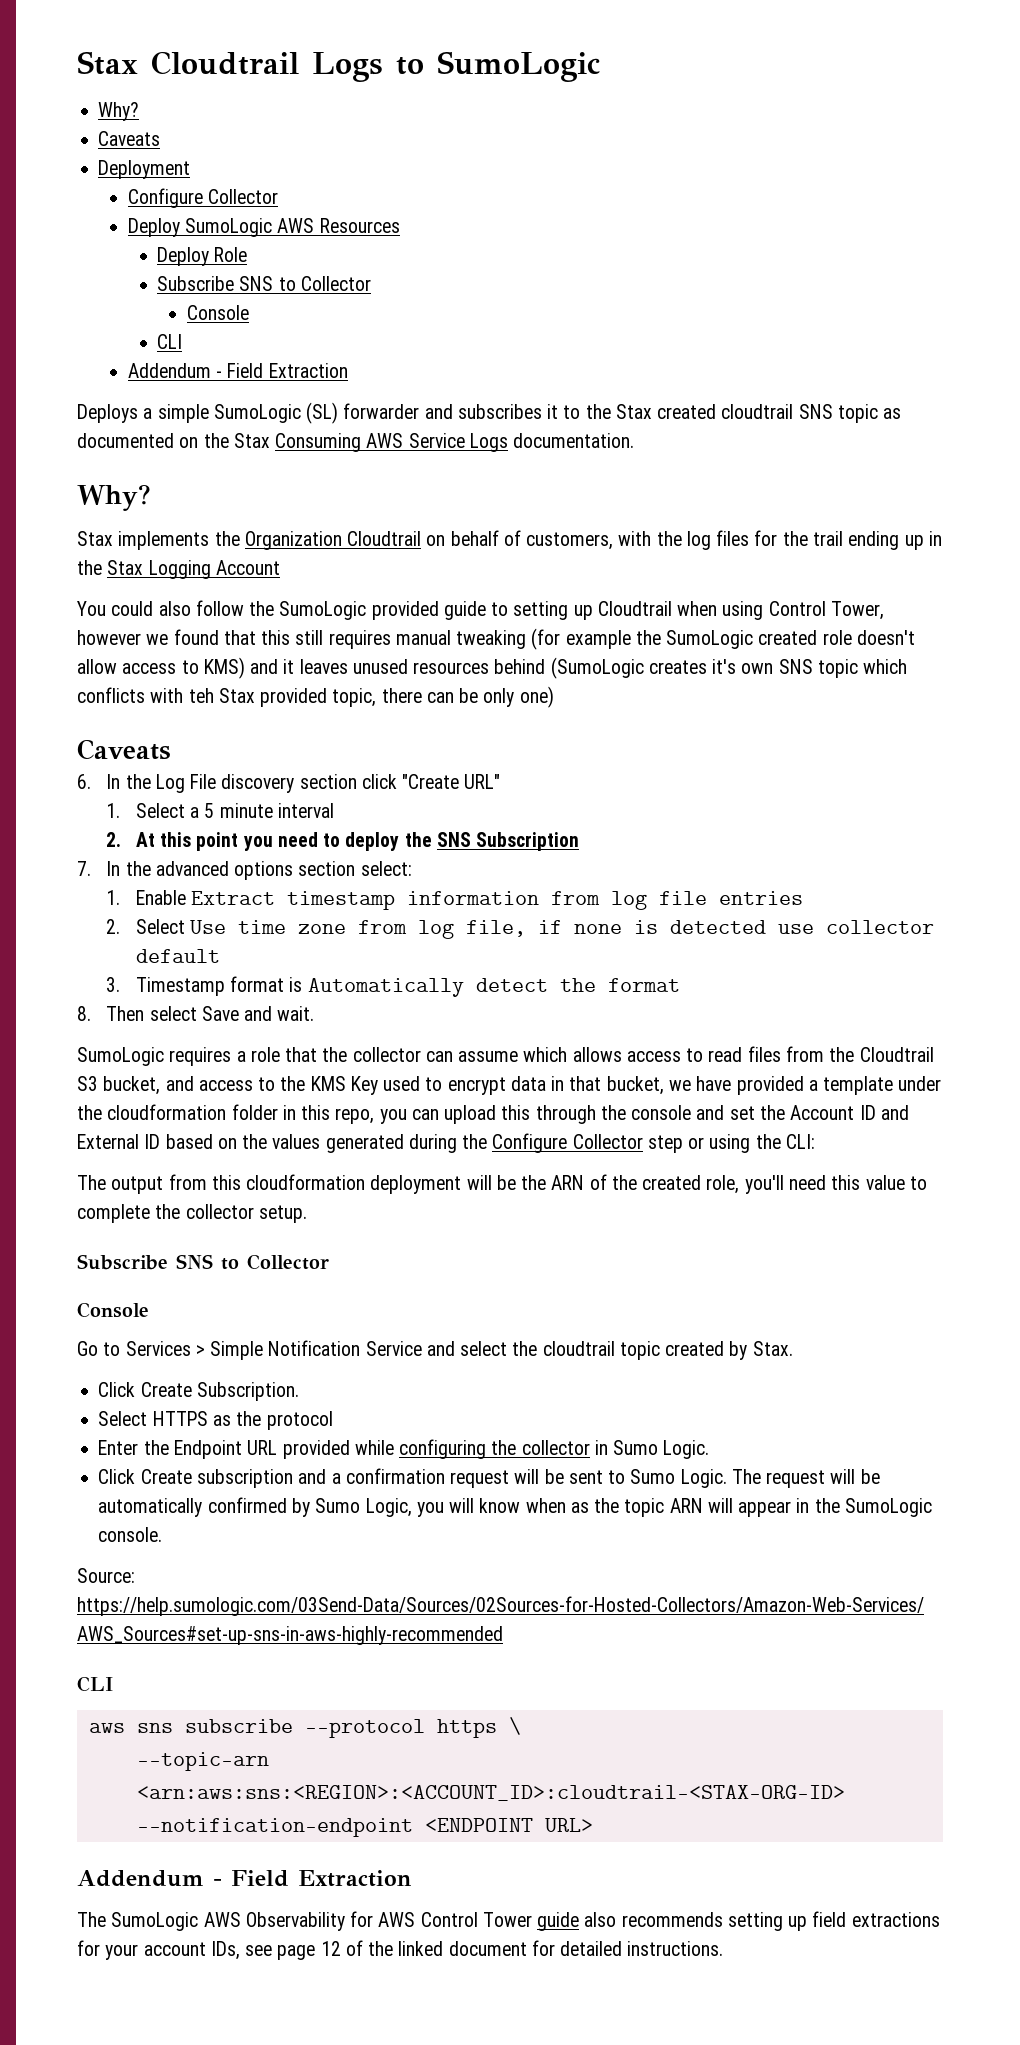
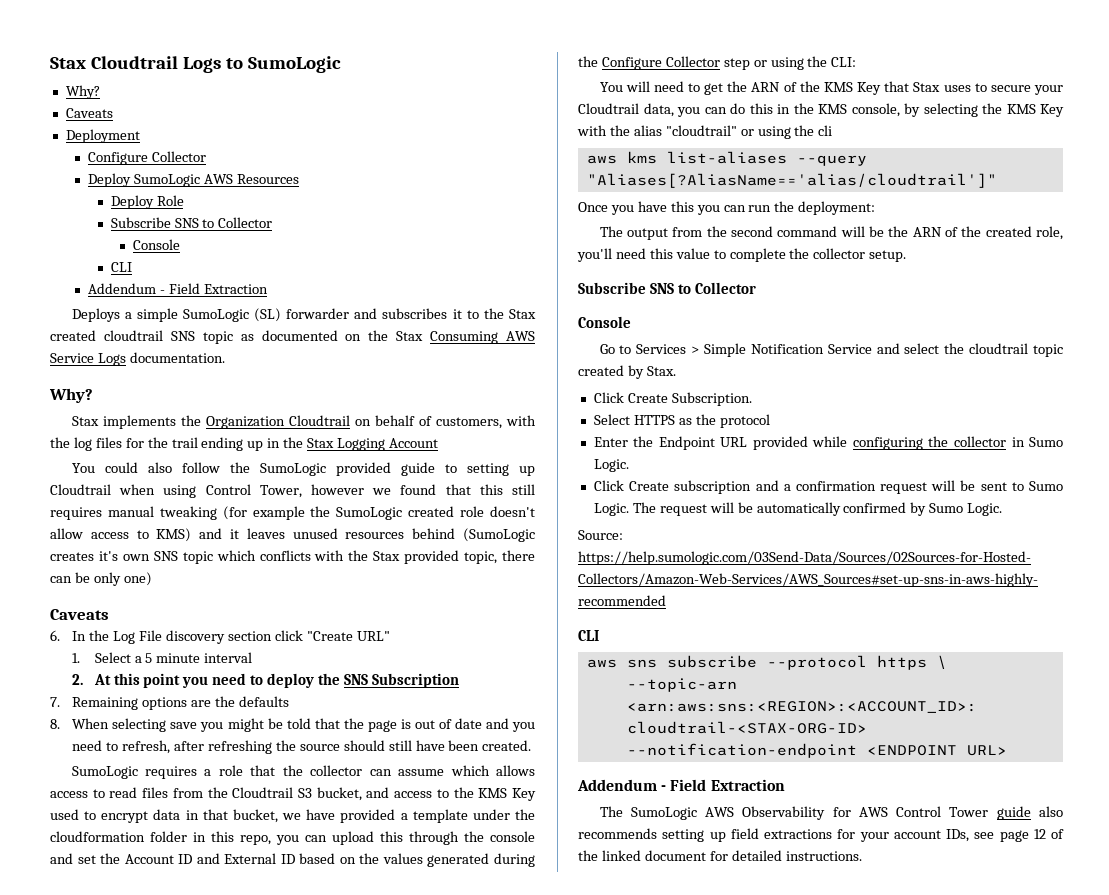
- You could also follow the SumoLogic provided guide to setting up Cloudtrail when using Control Tower, however we found that this still requires manual tweaking (for example the SumoLogic created role doesn't allow access to KMS) and it leaves unused resources behind (SumoLogic creates it's own SNS topic which conflicts with teh Stax provided topic, there can be only one)
+ You could also follow the SumoLogic provided guide to setting up Cloudtrail when using Control Tower, however we found that this still requires manual tweaking (for example the SumoLogic created role doesn't allow access to KMS) and it leaves unused resources behind (SumoLogic creates it's own SNS topic which conflicts with the Stax provided topic, there can be only one)
- 7. In the advanced options section select:
- 1. Enable Extract timestamp information from log file entries
- 2. Select Use time zone from log file, if none is detected use collector default
- 3. Timestamp format is Automatically detect the format
- 8. Then select Save and wait.
+ 7. Remaining options are the defaults
+ 8. When selecting save you might be told that the page is out of date and you need to refresh, after refreshing the source should still have been created.
+ You will need to get the ARN of the KMS Key that Stax uses to secure your Cloudtrail data, you can do this in the KMS console, by selecting the KMS Key with the alias "cloudtrail" or using the cli
+ aws kms list-aliases --query "Aliases[?AliasName=='alias/cloudtrail']"
+ Once you have this you can run the deployment:
- The output from this cloudformation deployment will be the ARN of the created role, you'll need this value to complete the collector setup.
+ The output from the second command will be the ARN of the created role, you'll need this value to complete the collector setup.
- The request will be automatically confirmed by Sumo Logic, you will know when as the topic ARN will appear in the SumoLogic console.
+ The request will be automatically confirmed by Sumo Logic.

